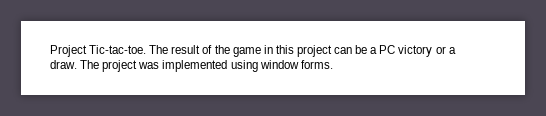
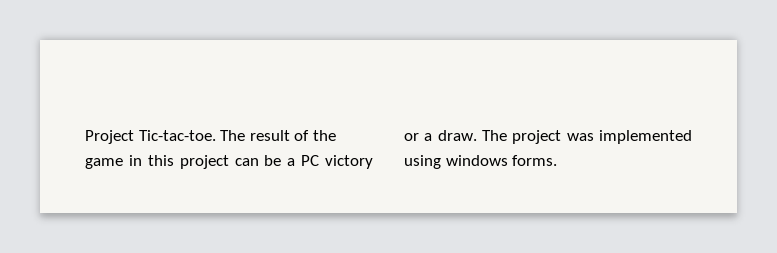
- The project was implemented using window forms.
+ The project was implemented using windows forms.

